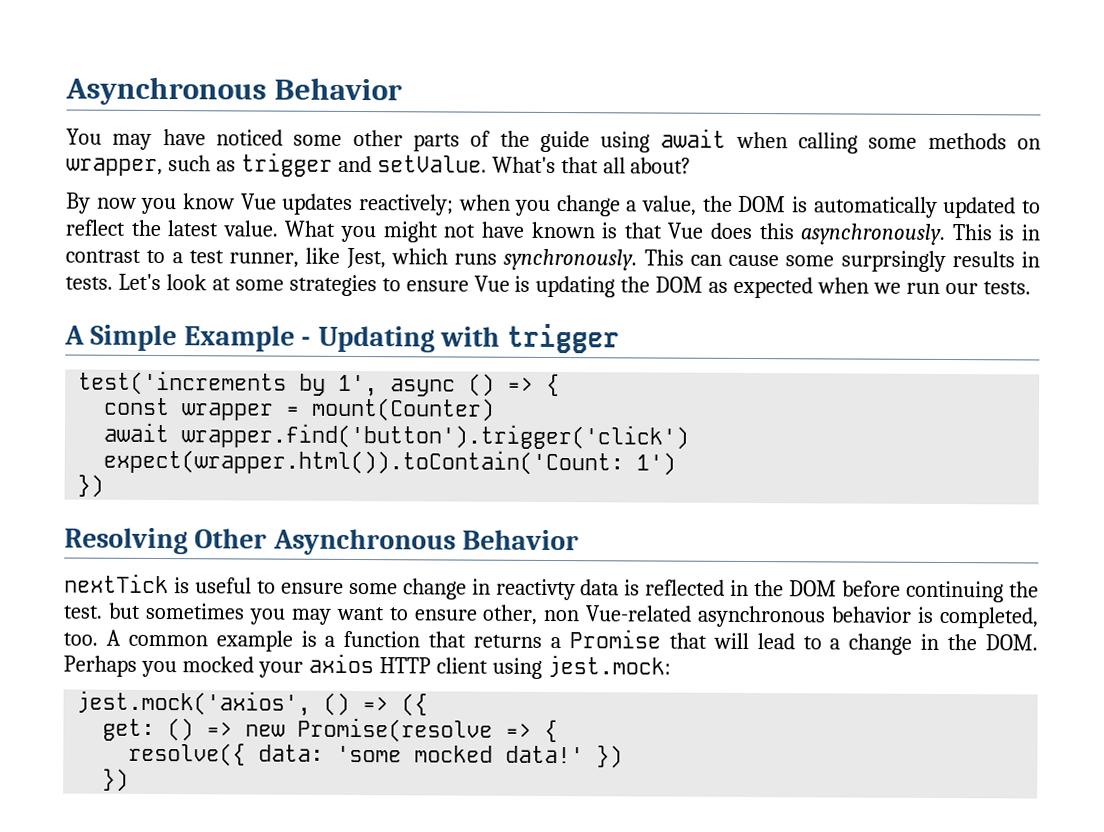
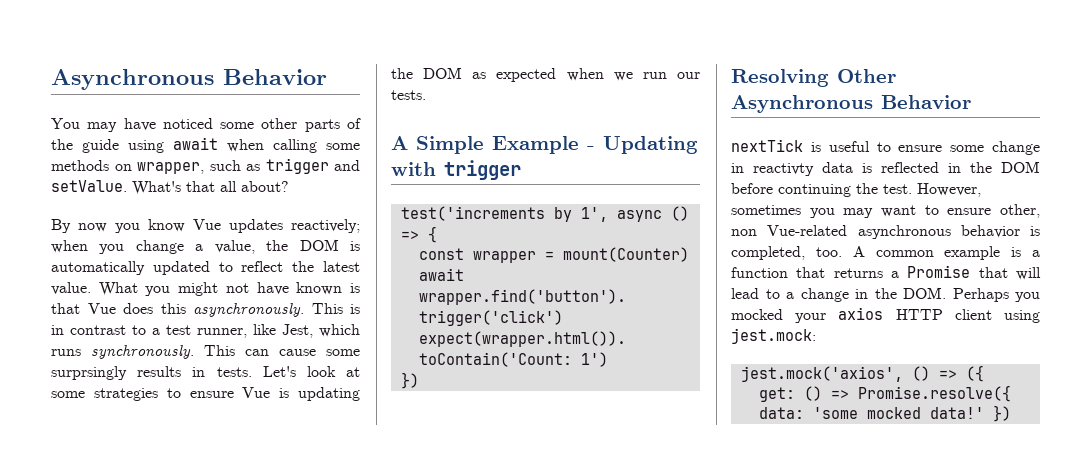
- nextTick is useful to ensure some change in reactivty data is reflected in the DOM before continuing the test. but sometimes you may want to ensure other, non Vue-related asynchronous behavior is completed, too.
+ nextTick is useful to ensure some change in reactivty data is reflected in the DOM before continuing the test. However, sometimes you may want to ensure other, non Vue-related asynchronous behavior is completed, too.
- get: () => new Promise(resolve => {
- resolve({ data: 'some mocked data!' })
- })
+ get: () => Promise.resolve({ data: 'some mocked data!' })

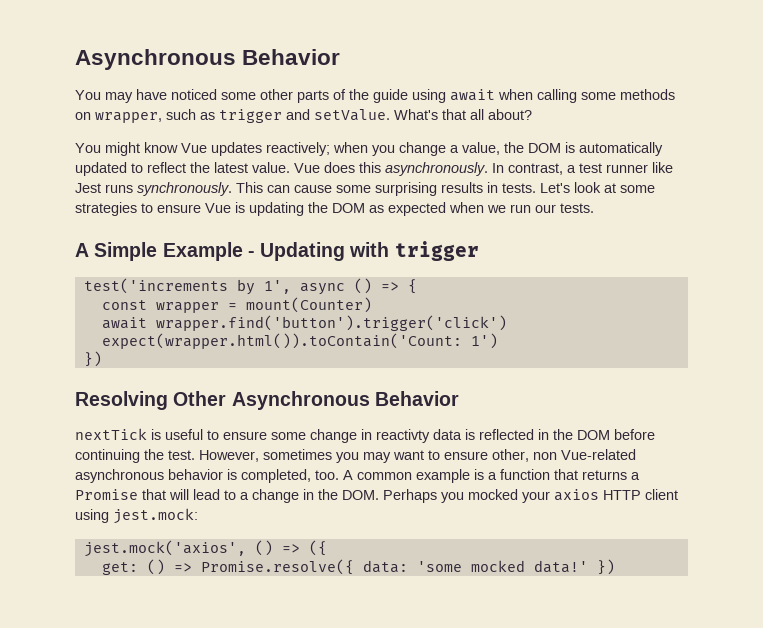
- By now you know Vue updates reactively; when you change a value, the DOM is automatically updated to reflect the latest value.
+ You might know Vue updates reactively; when you change a value, the DOM is automatically updated to reflect the latest value.
- What you might not have known is that Vue does this asynchronously. This is in contrast to a test runner, like Jest, which runs synchronously.
+ Vue does this asynchronously. In contrast, a test runner like Jest runs synchronously.
- This can cause some surprsingly results in tests.
+ This can cause some surprising results in tests.

